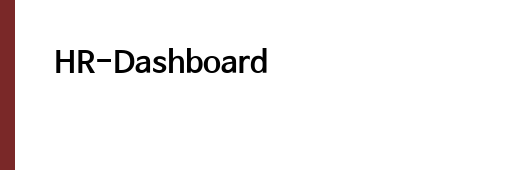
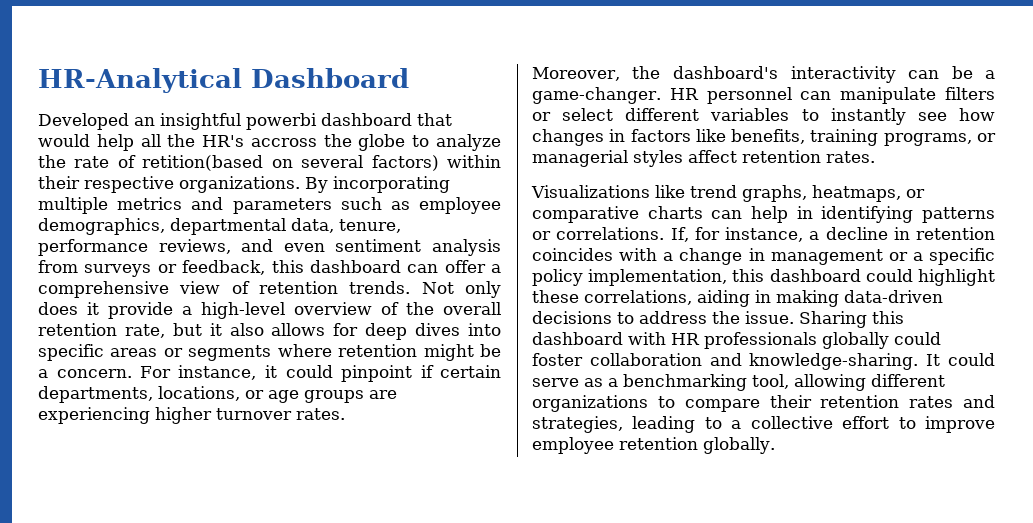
- HR-Dashboard
+ HR-Analytical Dashboard
+ Developed an insightful powerbi dashboard that would help all the HR's accross the globe to analyze the rate of retition(based on several factors) within their respective organizations. By incorporating multiple metrics and parameters such as employee demographics, departmental data, tenure, performance reviews, and even sentiment analysis from surveys or feedback, this dashboard can offer a comprehensive view of retention trends. Not only does it provide a high-level overview of the overall retention rate, but it also allows for deep dives into specific areas or segments where retention might be a concern. For instance, it could pinpoint if certain departments, locations, or age groups are experiencing higher turnover rates.
+ Moreover, the dashboard's interactivity can be a game-changer. HR personnel can manipulate filters or select different variables to instantly see how changes in factors like benefits, training programs, or managerial styles affect retention rates.
+ Visualizations like trend graphs, heatmaps, or comparative charts can help in identifying patterns or correlations. If, for instance, a decline in retention coincides with a change in management or a specific policy implementation, this dashboard could highlight these correlations, aiding in making data-driven decisions to address the issue. Sharing this dashboard with HR professionals globally could foster collaboration and knowledge-sharing. It could serve as a benchmarking tool, allowing different organizations to compare their retention rates and strategies, leading to a collective effort to improve employee retention globally.

